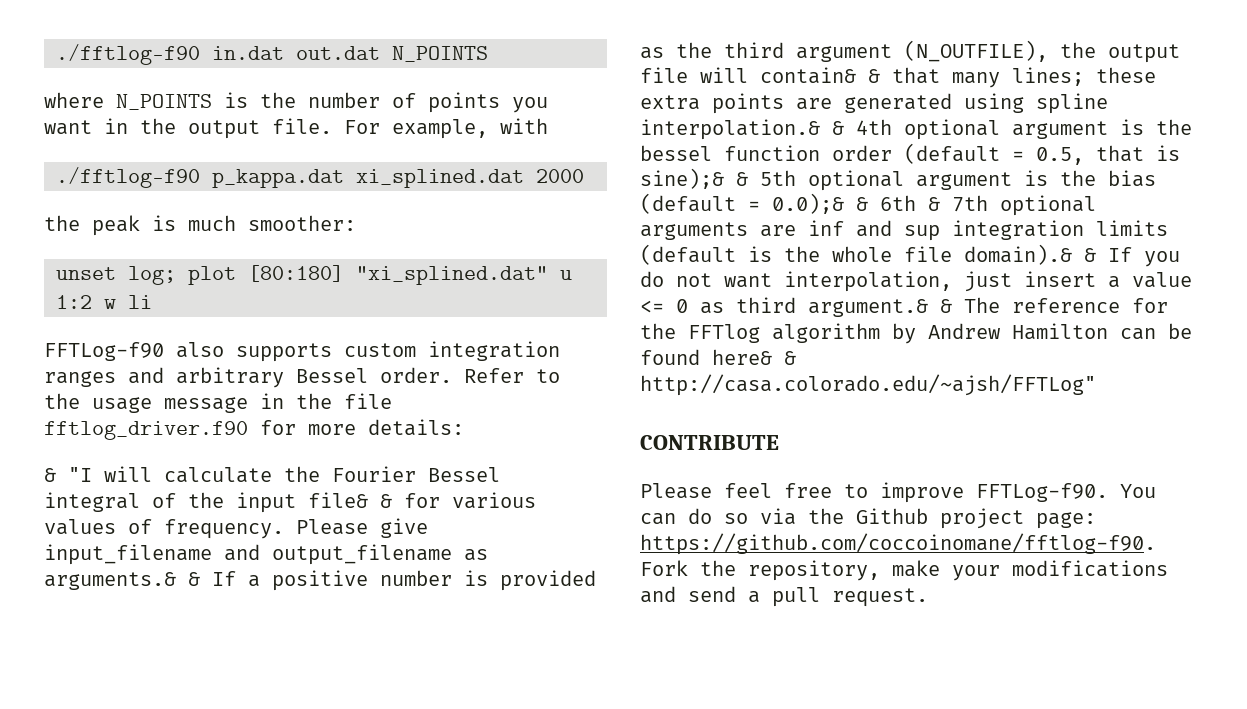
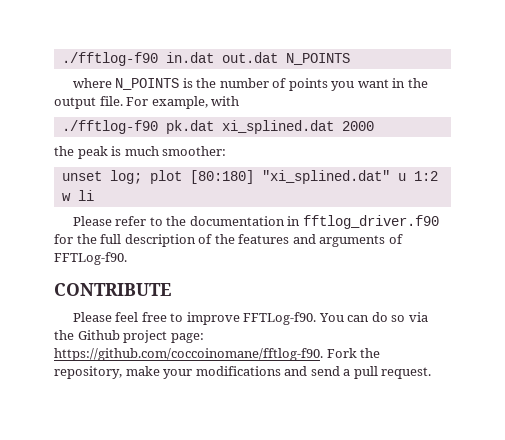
- ./fftlog-f90 p_kappa.dat xi_splined.dat 2000
+ ./fftlog-f90 pk.dat xi_splined.dat 2000
- FFTLog-f90 also supports custom integration ranges and arbitrary Bessel order. Refer to the usage message in the file fftlog_driver.f90 for more details:
- & "I will calculate the Fourier Bessel integral of the input file& & for various values of frequency. Please give input_filename and output_filename as arguments.& & If a positive number is provided as the third argument (N_OUTFILE), the output file will contain& & that many lines; these extra points are generated using spline interpolation.& & 4th optional argument is the bessel function order (default = 0.5, that is sine);& & 5th optional argument is the bias (default = 0.0);& & 6th & 7th optional arguments are inf and sup integration limits (default is the whole file domain).& & If you do not want interpolation, just insert a value <= 0 as third argument.& & The reference for the FFTlog algorithm by Andrew Hamilton can be found here& & http://casa.colorado.edu/~ajsh/FFTLog"
+ Please refer to the documentation in fftlog_driver.f90 for the full description of the features and arguments of FFTLog-f90.

